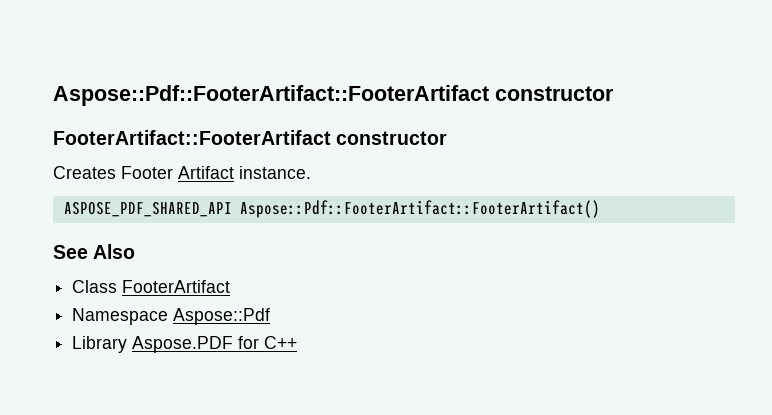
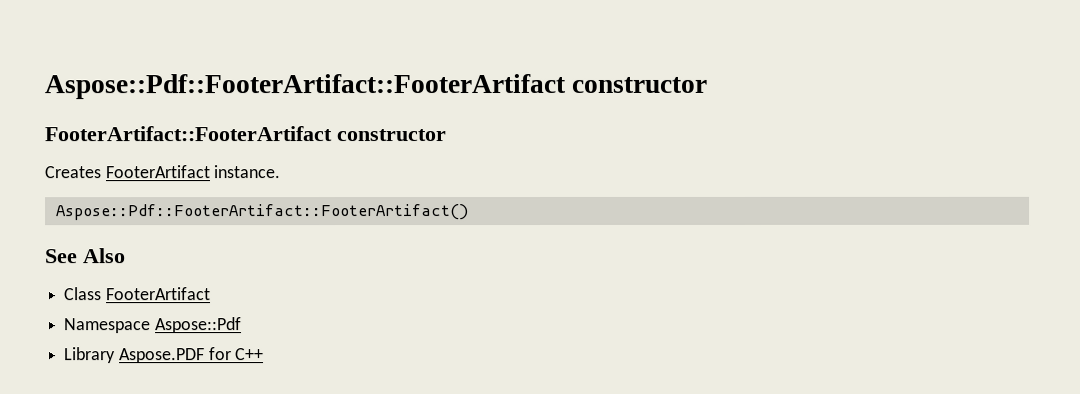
- Creates Footer Artifact instance.
+ Creates FooterArtifact instance.
- ASPOSE_PDF_SHARED_API Aspose::Pdf::FooterArtifact::FooterArtifact()
+ Aspose::Pdf::FooterArtifact::FooterArtifact()

